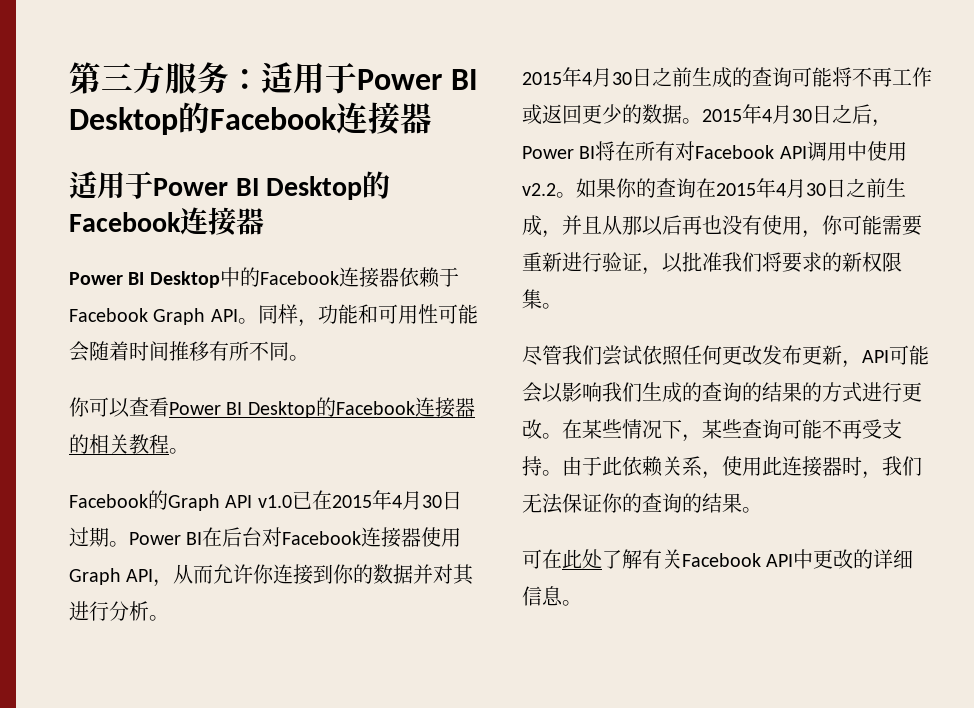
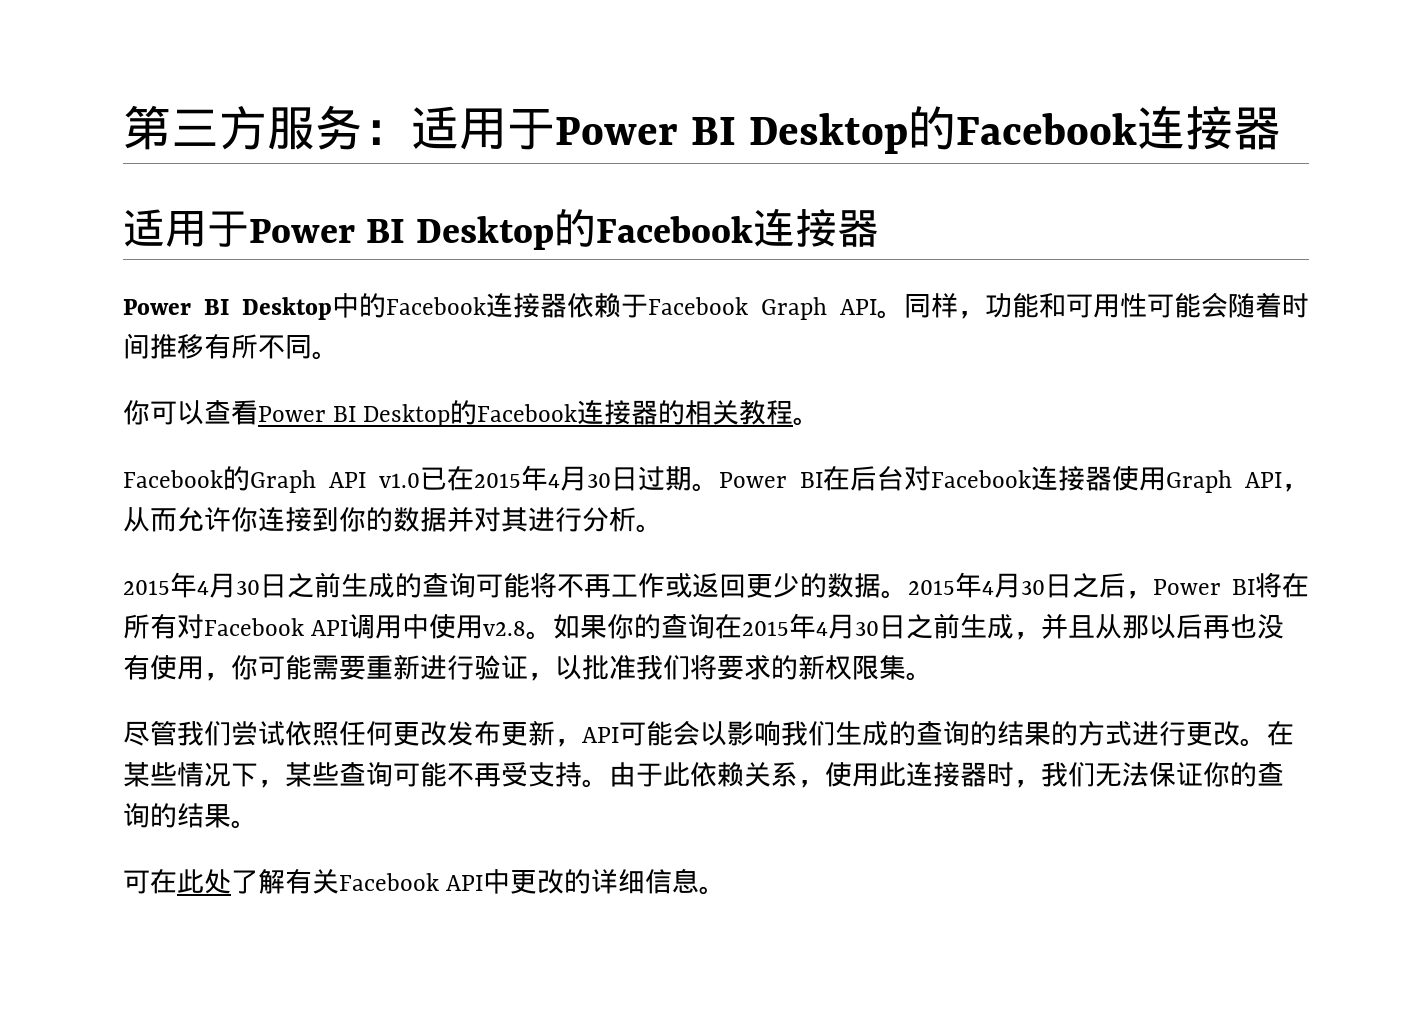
- 2015年4月30日之后，Power BI将在所有对Facebook API调用中使用v2.2。
+ 2015年4月30日之后，Power BI将在所有对Facebook API调用中使用v2.8。

